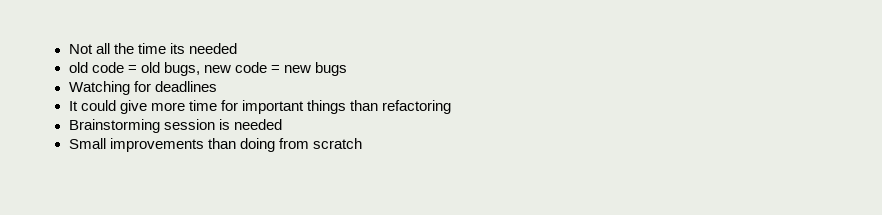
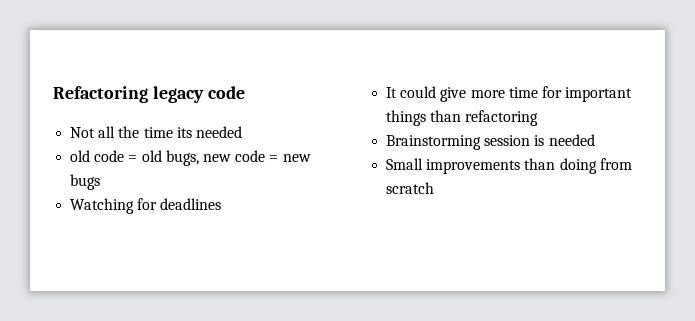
+ Refactoring legacy code

